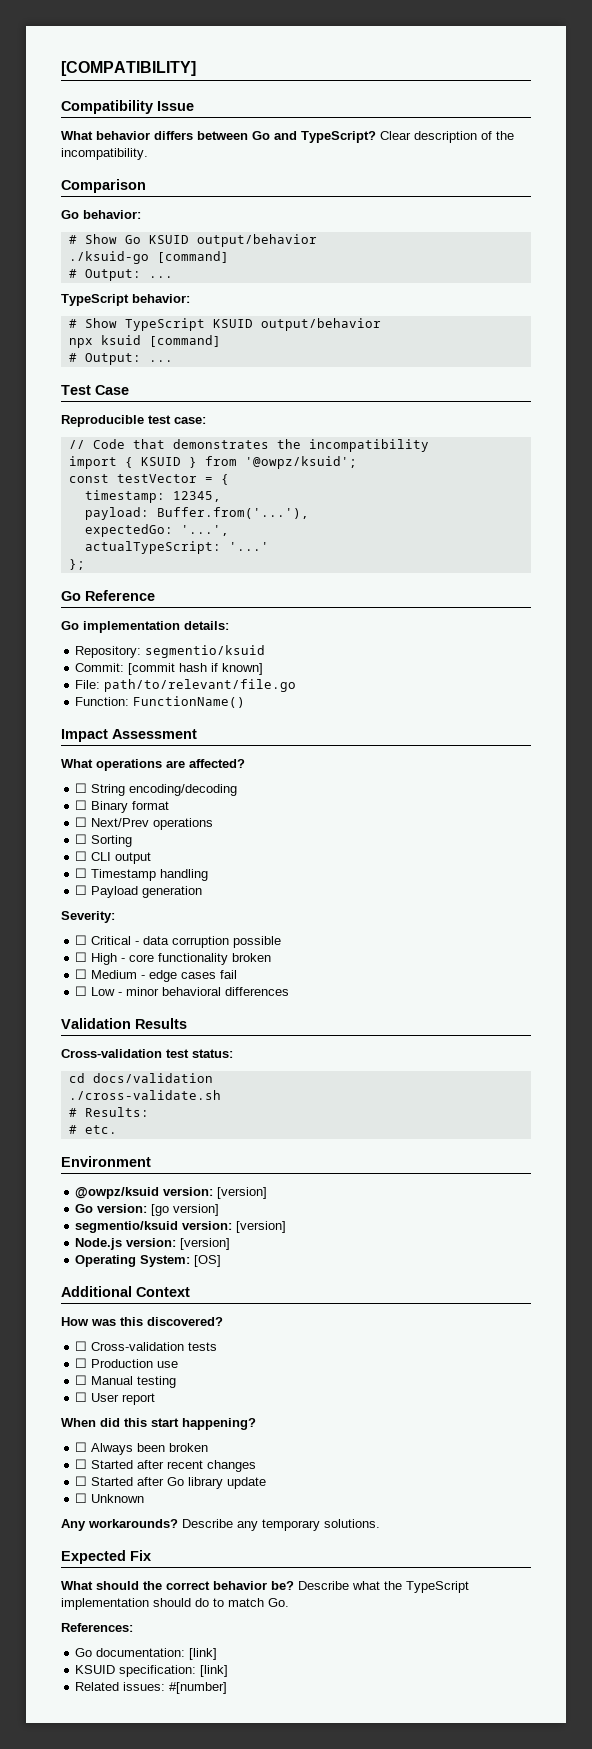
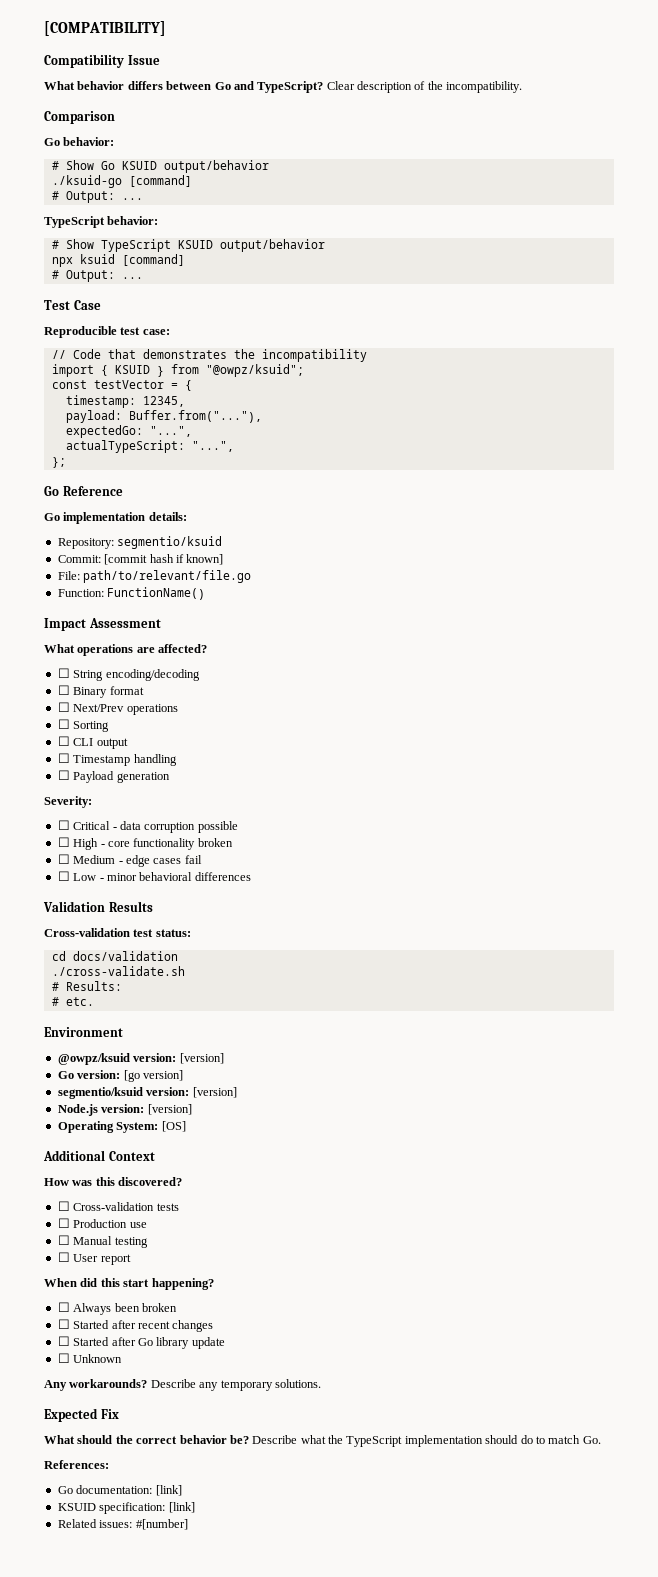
- import { KSUID } from '@owpz/ksuid';
+ import { KSUID } from "@owpz/ksuid";
- payload: Buffer.from('...'),
+ payload: Buffer.from("..."),
- expectedGo: '...',
+ expectedGo: "...",
- actualTypeScript: '...'
+ actualTypeScript: "...",

